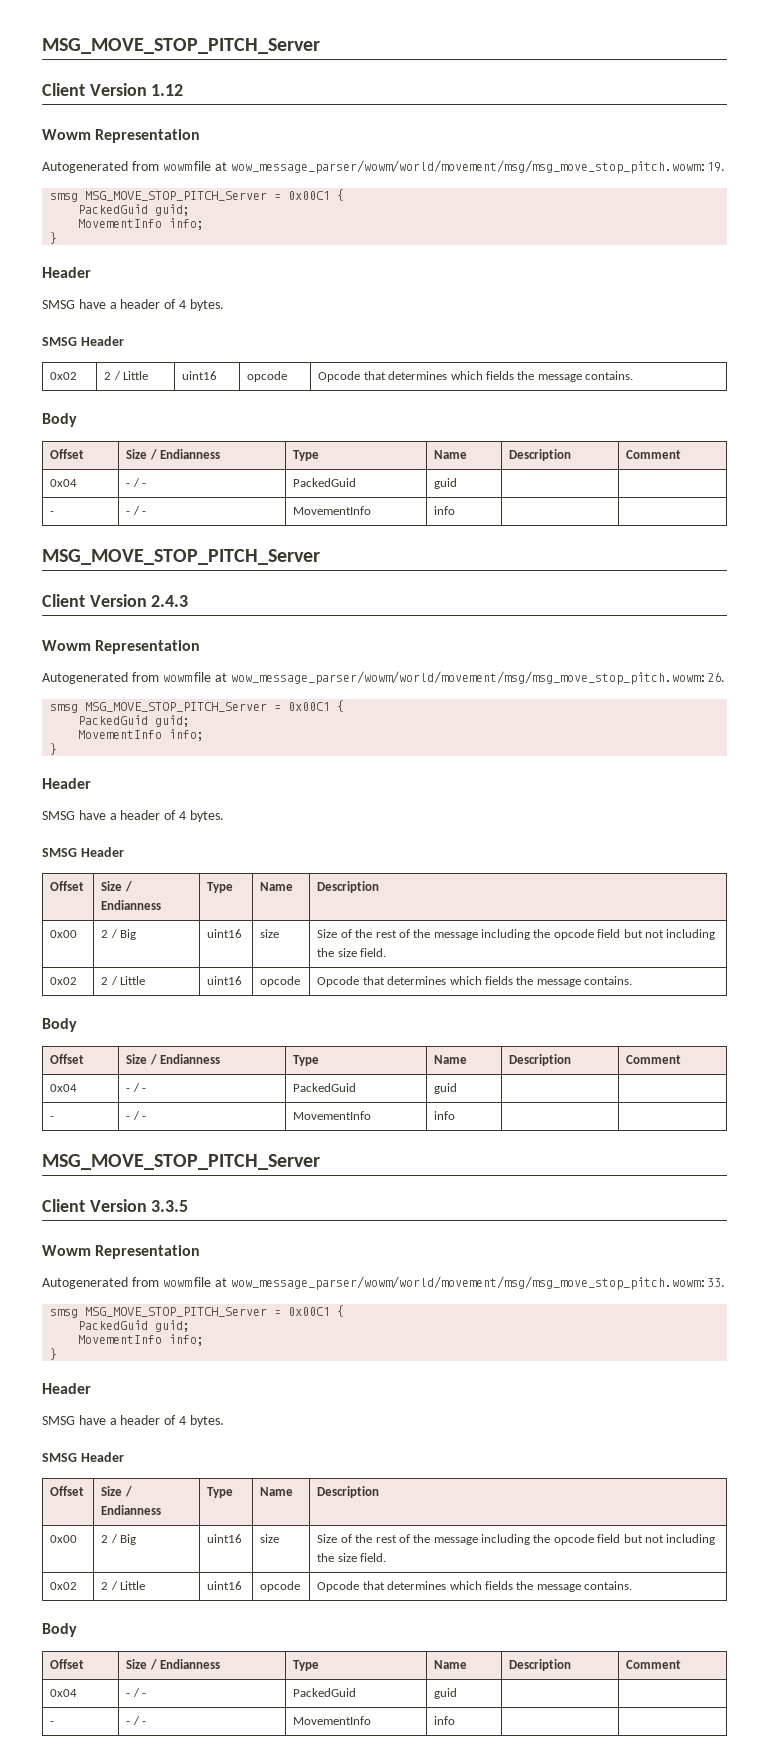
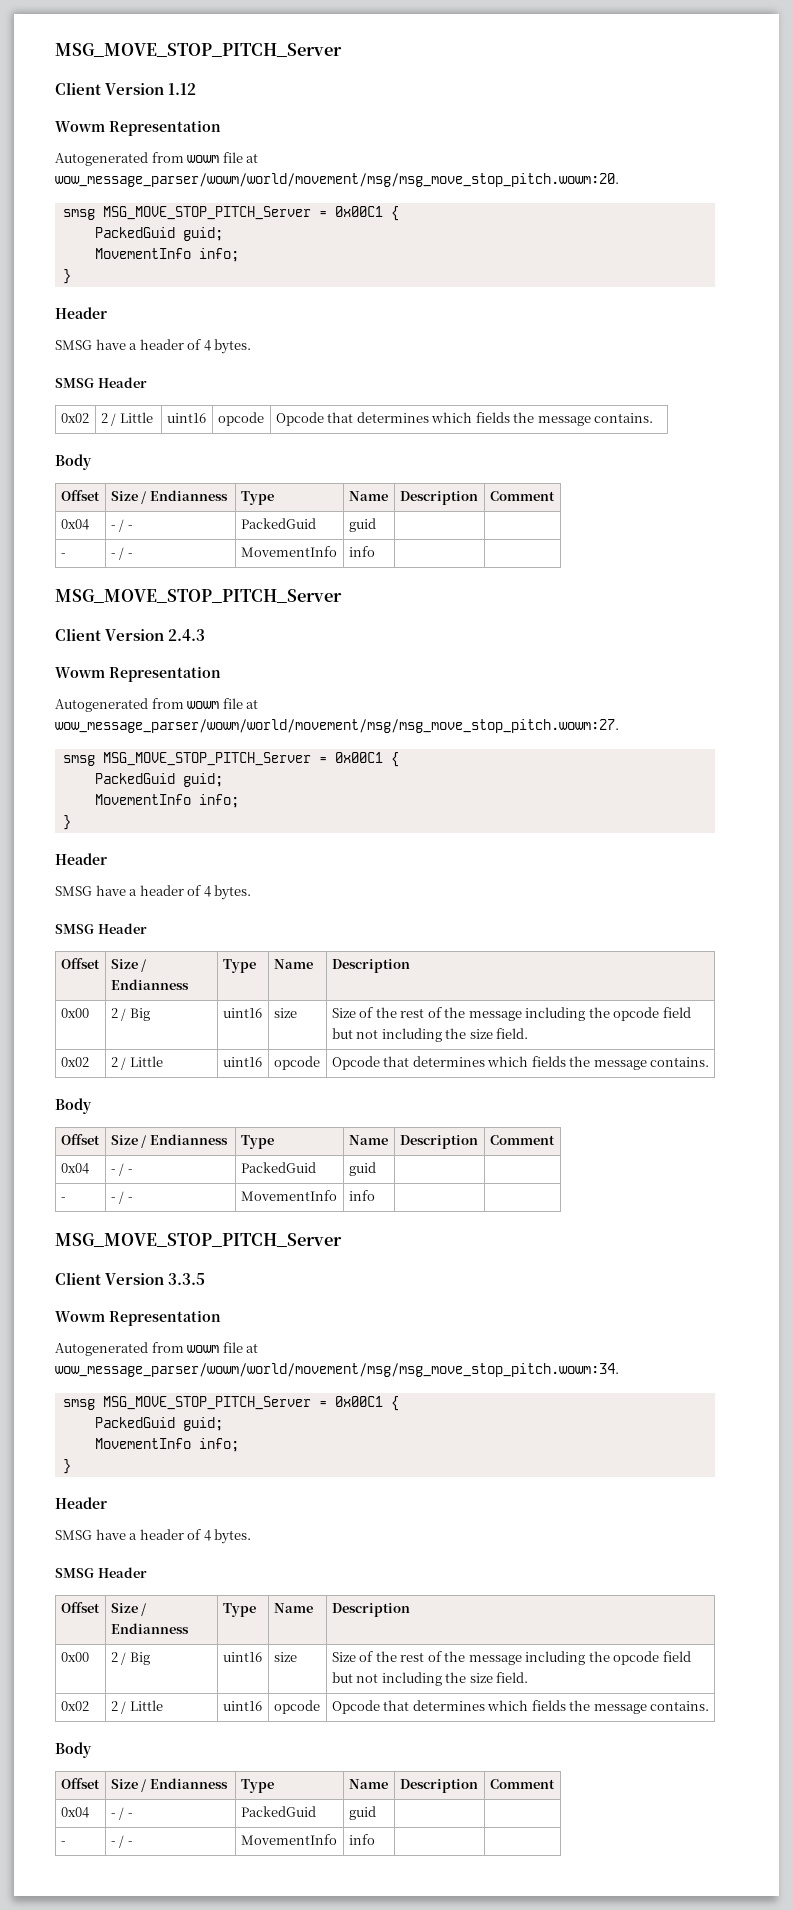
- Autogenerated from wowm file at wow_message_parser/wowm/world/movement/msg/msg_move_stop_pitch.wowm:19.
+ Autogenerated from wowm file at wow_message_parser/wowm/world/movement/msg/msg_move_stop_pitch.wowm:20.
- Autogenerated from wowm file at wow_message_parser/wowm/world/movement/msg/msg_move_stop_pitch.wowm:26.
+ Autogenerated from wowm file at wow_message_parser/wowm/world/movement/msg/msg_move_stop_pitch.wowm:27.
- Autogenerated from wowm file at wow_message_parser/wowm/world/movement/msg/msg_move_stop_pitch.wowm:33.
+ Autogenerated from wowm file at wow_message_parser/wowm/world/movement/msg/msg_move_stop_pitch.wowm:34.

